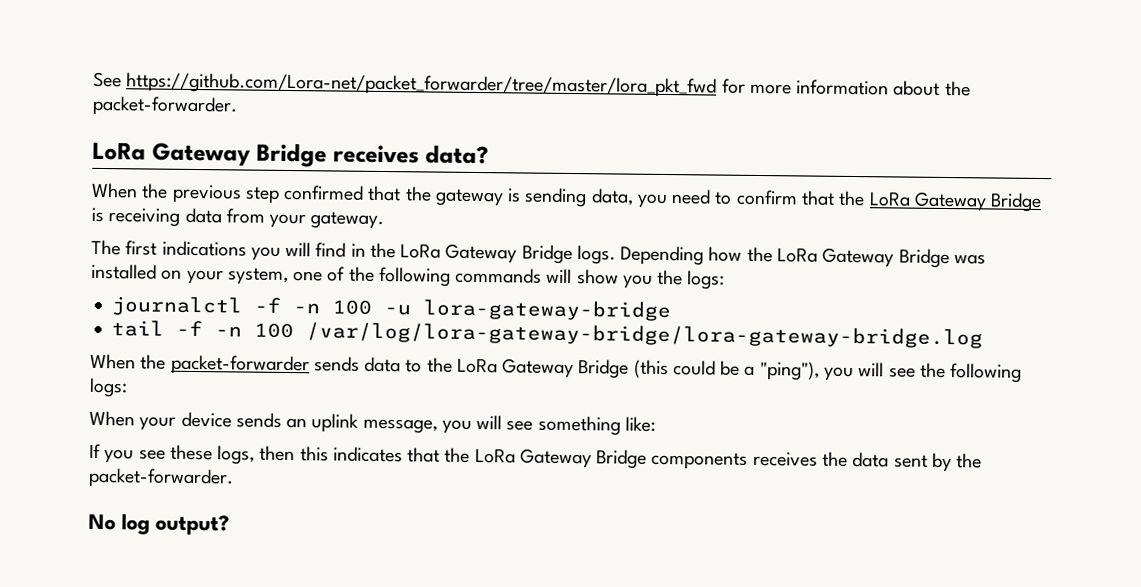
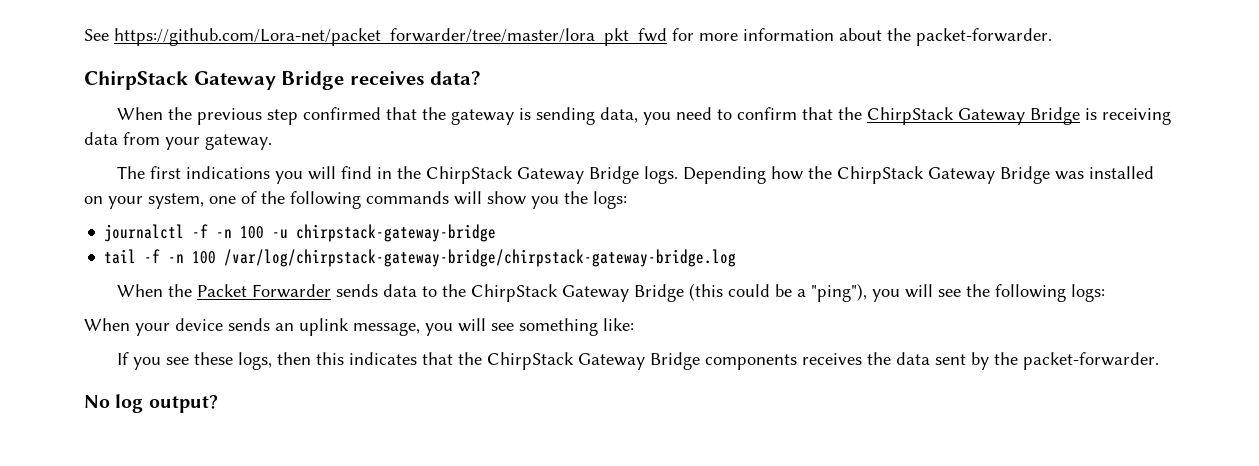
- LoRa Gateway Bridge receives data?
+ ChirpStack Gateway Bridge receives data?
- When the previous step confirmed that the gateway is sending data, you need to confirm that the LoRa Gateway Bridge is receiving data from your gateway.
+ When the previous step confirmed that the gateway is sending data, you need to confirm that the ChirpStack Gateway Bridge is receiving data from your gateway.
- The first indications you will find in the LoRa Gateway Bridge logs.
+ The first indications you will find in the ChirpStack Gateway Bridge logs.
- Depending how the LoRa Gateway Bridge was installed on your system, one of the following commands will show you the logs:
+ Depending how the ChirpStack Gateway Bridge was installed on your system, one of the following commands will show you the logs:
- journalctl -f -n 100 -u lora-gateway-bridge
+ journalctl -f -n 100 -u chirpstack-gateway-bridge
- tail -f -n 100 /var/log/lora-gateway-bridge/lora-gateway-bridge.log
- When the packet-forwarder sends data to the LoRa Gateway Bridge (this could be a "ping"), you will see the following logs:
+ tail -f -n 100 /var/log/chirpstack-gateway-bridge/chirpstack-gateway-bridge.log
+ When the Packet Forwarder sends data to the ChirpStack Gateway Bridge (this could be a "ping"), you will see the following logs:
- If you see these logs, then this indicates that the LoRa Gateway Bridge components receives the data sent by the packet-forwarder.
+ If you see these logs, then this indicates that the ChirpStack Gateway Bridge components receives the data sent by the packet-forwarder.

